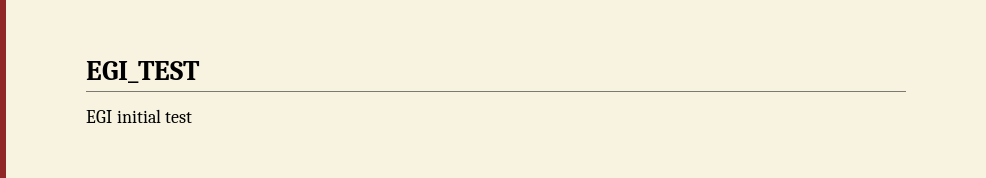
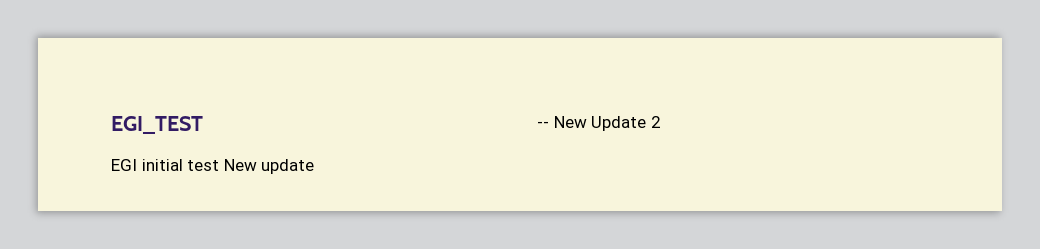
- EGI initial test
+ EGI initial test New update
+ -- New Update 2

